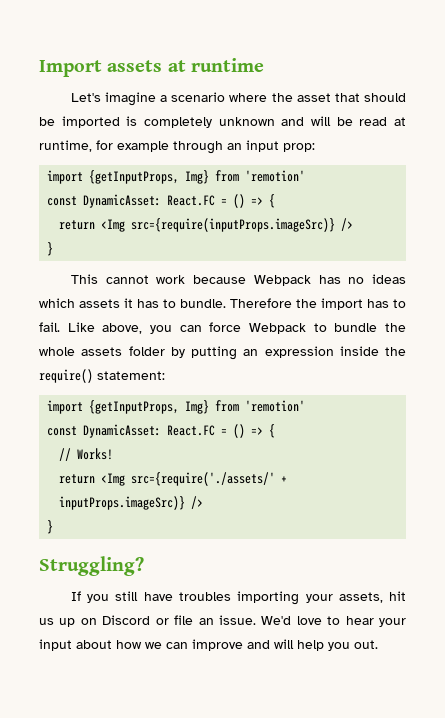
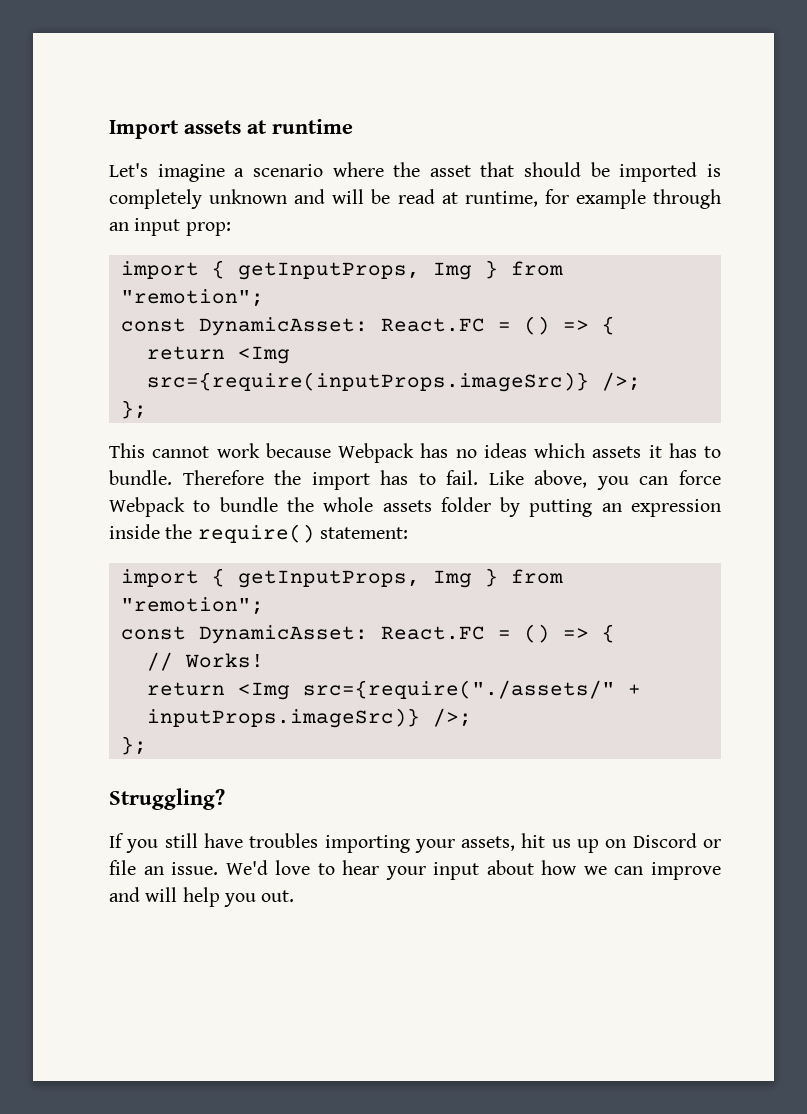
  Let's imagine a scenario where the asset that should be imported is completely unknown and will be read at runtime, for example through an input prop:
- import {getInputProps, Img} from 'remotion'
+ import { getInputProps, Img } from "remotion";
- return <Img src={require(inputProps.imageSrc)} />
- }
+ return <Img src={require(inputProps.imageSrc)} />;
+ };
  Like above, you can force Webpack to bundle the whole assets folder by putting an expression inside the require() statement:
- import {getInputProps, Img} from 'remotion'
+ import { getInputProps, Img } from "remotion";
- return <Img src={require('./assets/' + inputProps.imageSrc)} />
- }
+ return <Img src={require("./assets/" + inputProps.imageSrc)} />;
+ };

